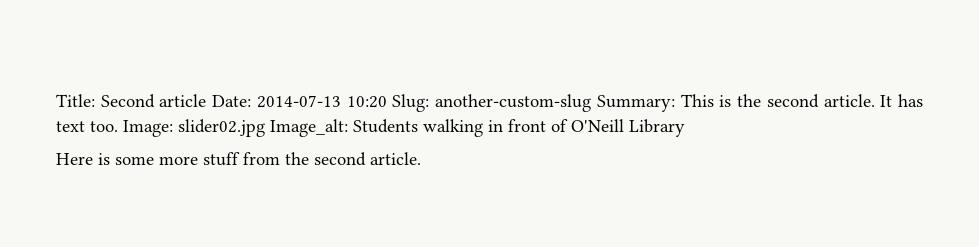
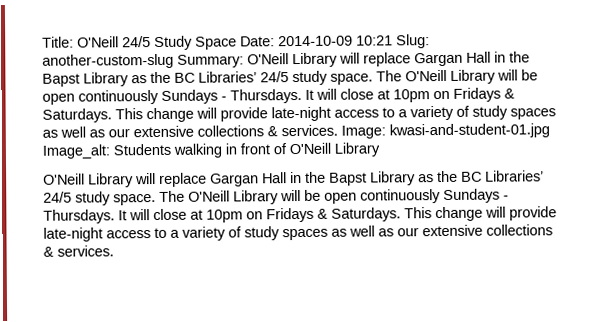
- Title: Second article Date: 2014-07-13 10:20 Slug: another-custom-slug Summary: This is the second article. It has text too. Image: slider02.jpg Image_alt: Students walking in front of O'Neill Library
- Here is some more stuff from the second article.
+ Title: O'Neill 24/5 Study Space Date: 2014-10-09 10:21 Slug: another-custom-slug Summary: O'Neill Library will replace Gargan Hall in the Bapst Library as the BC Libraries’ 24/5 study space. The O'Neill Library will be open continuously Sundays - Thursdays. It will close at 10pm on Fridays & Saturdays. This change will provide late-night access to a variety of study spaces as well as our extensive collections & services. Image: kwasi-and-student-01.jpg Image_alt: Students walking in front of O'Neill Library
+ O'Neill Library will replace Gargan Hall in the Bapst Library as the BC Libraries’ 24/5 study space. The O'Neill Library will be open continuously Sundays - Thursdays. It will close at 10pm on Fridays & Saturdays. This change will provide late-night access to a variety of study spaces as well as our extensive collections & services.

